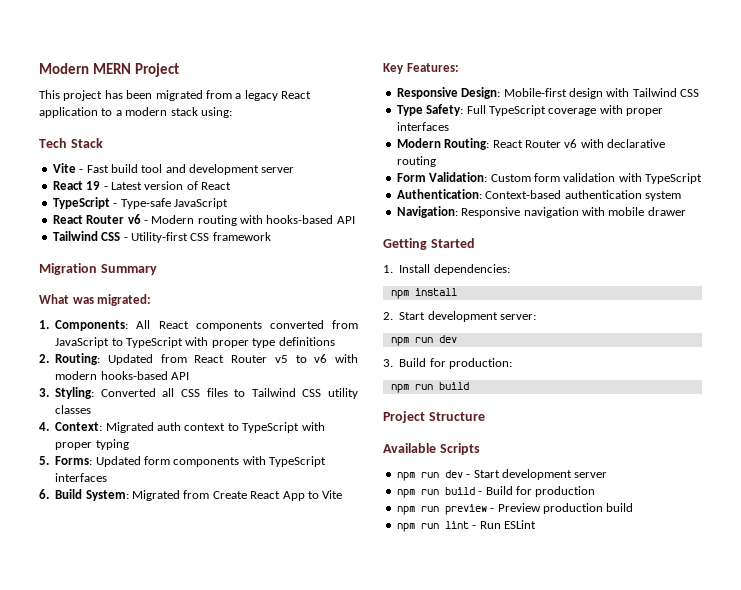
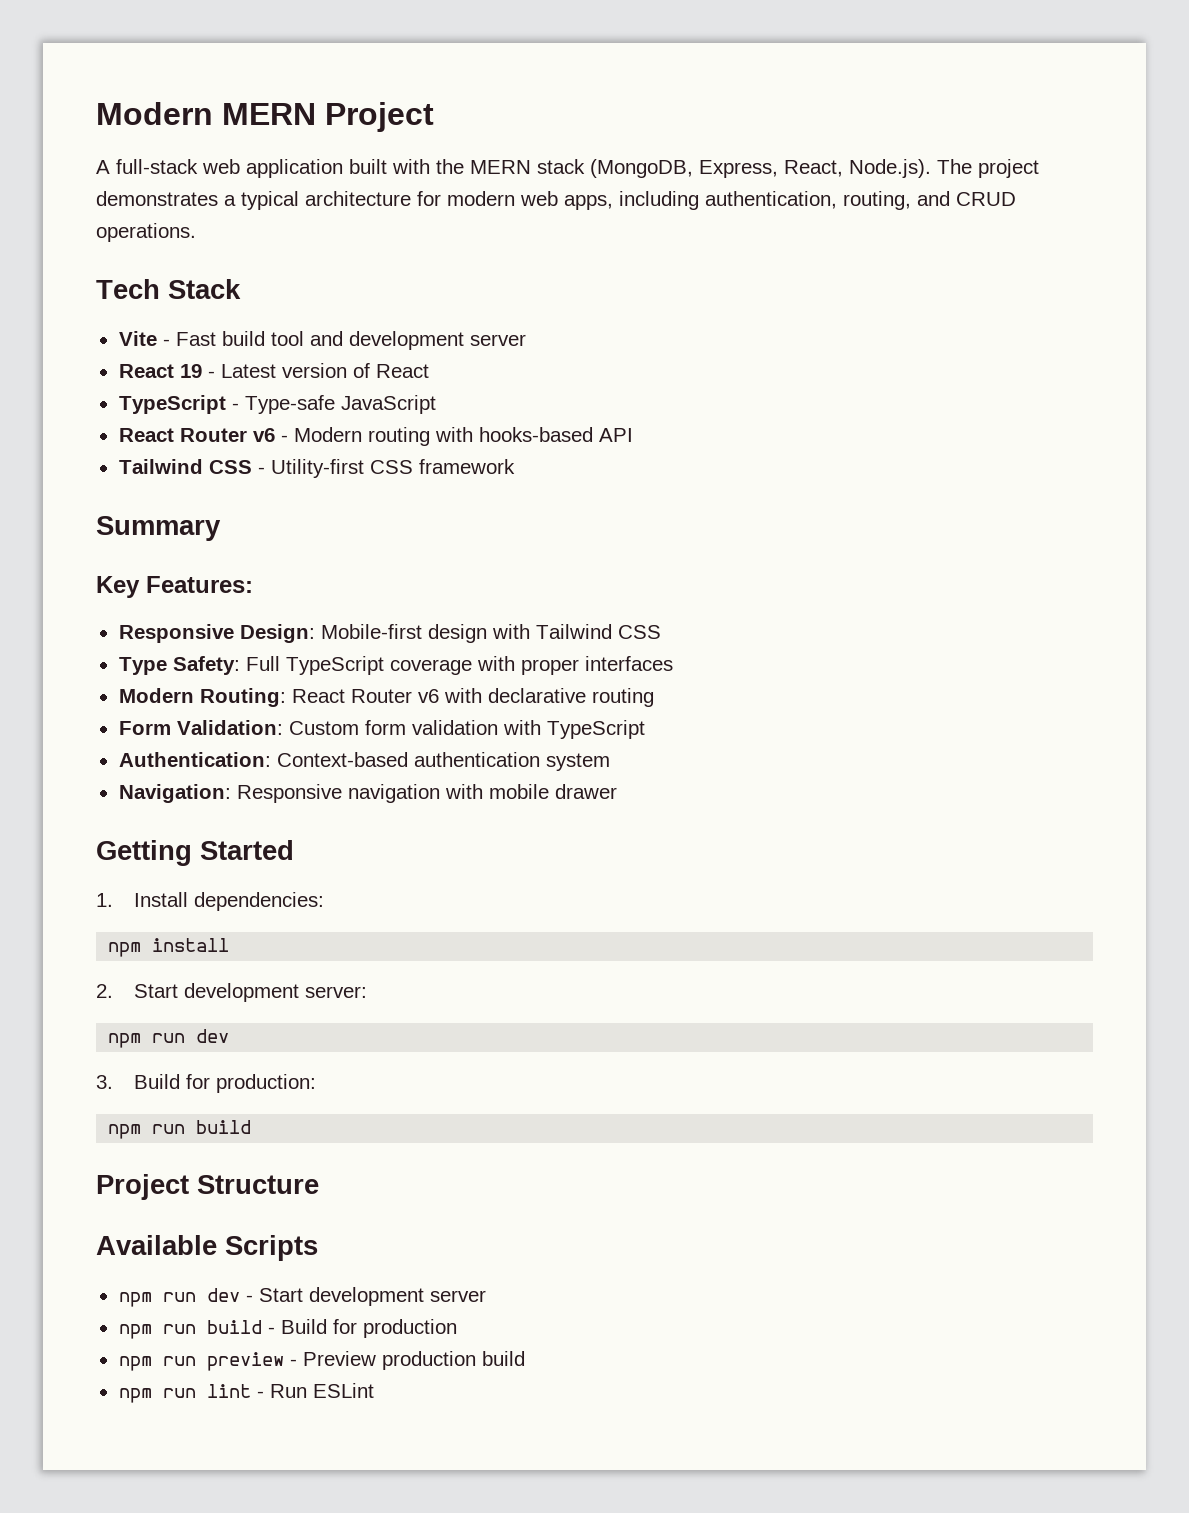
- This project has been migrated from a legacy React application to a modern stack using:
+ A full-stack web application built with the MERN stack (MongoDB, Express, React, Node.js). The project demonstrates a typical architecture for modern web apps, including authentication, routing, and CRUD operations.
- Migration Summary
+ Summary
- What was migrated:
- 1. Components: All React components converted from JavaScript to TypeScript with proper type definitions
- 2. Routing: Updated from React Router v5 to v6 with modern hooks-based API
- 3. Styling: Converted all CSS files to Tailwind CSS utility classes
- 4. Context: Migrated auth context to TypeScript with proper typing
- 5. Forms: Updated form components with TypeScript interfaces
- 6. Build System: Migrated from Create React App to Vite

